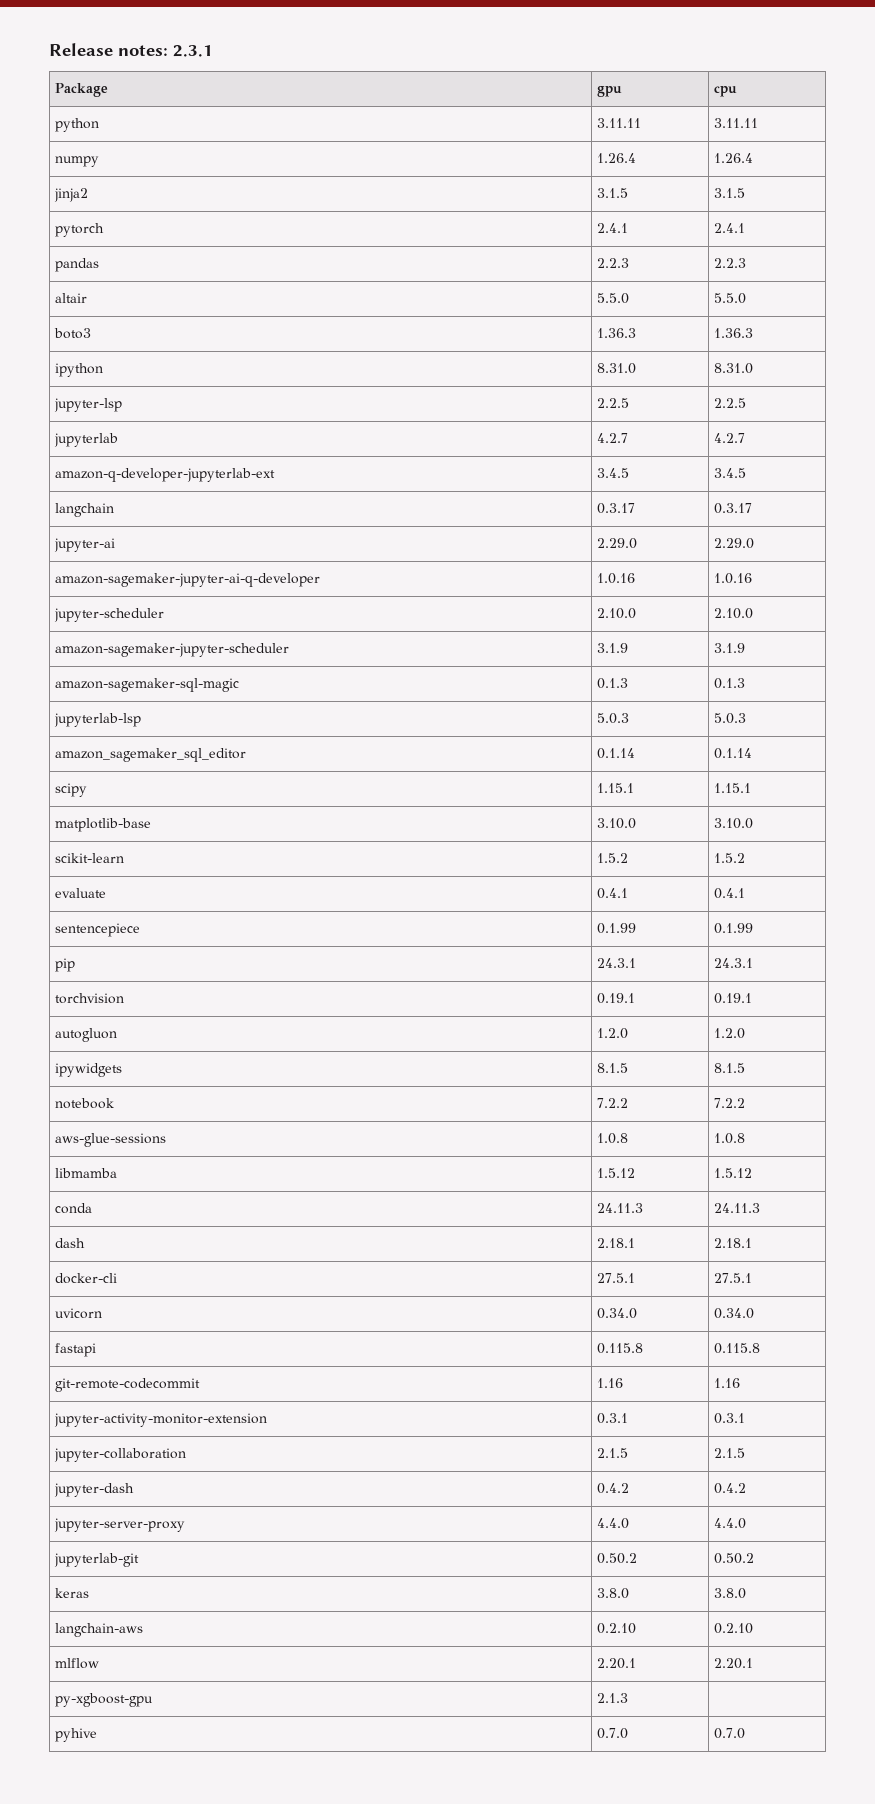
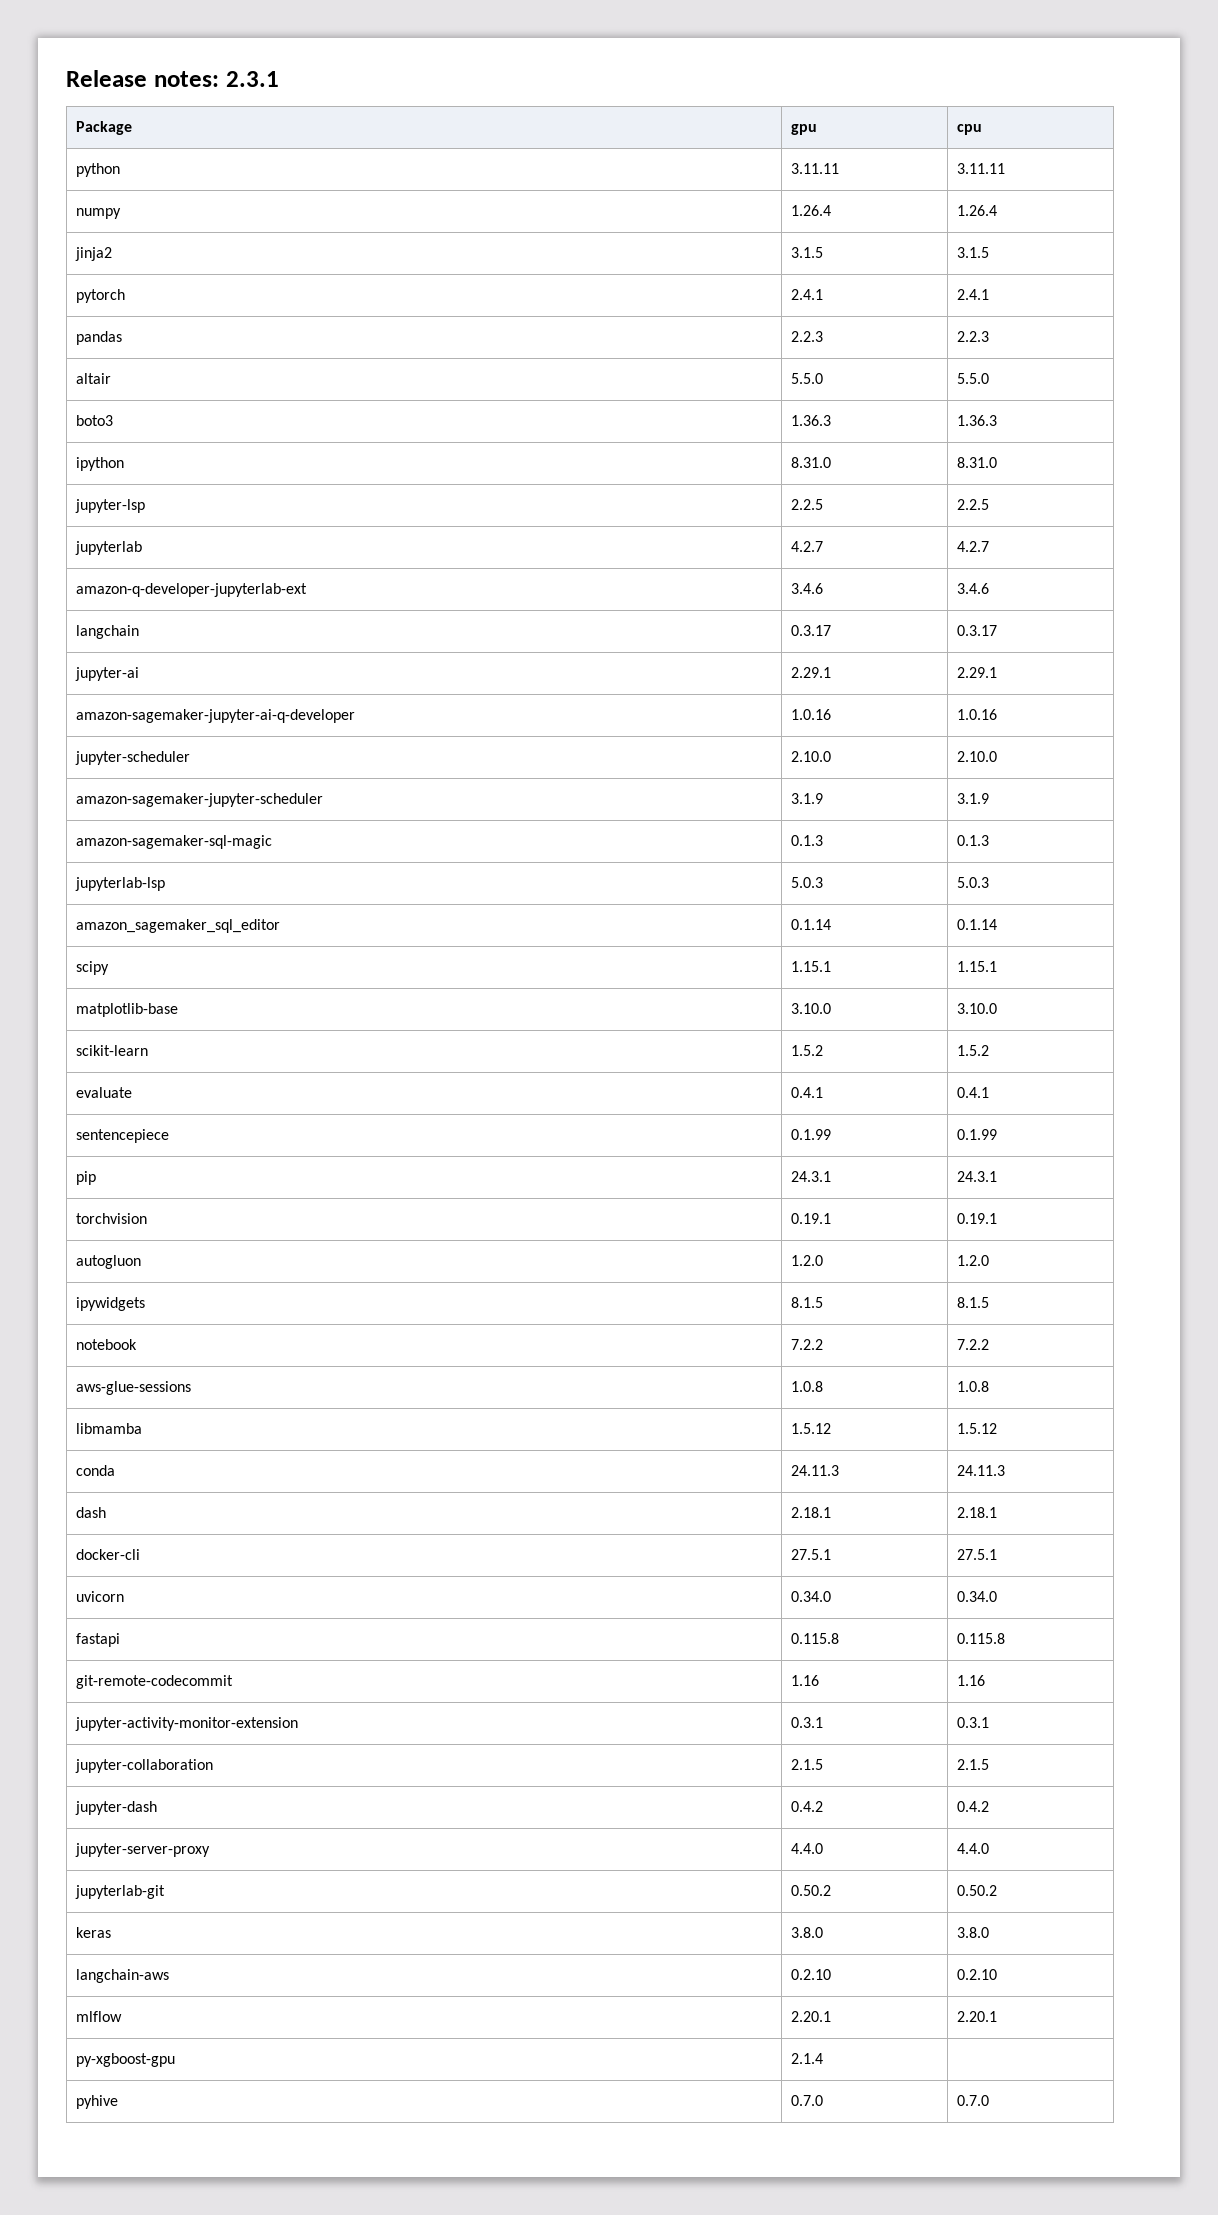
- amazon-q-developer-jupyterlab-ext | 3.4.5 | 3.4.5
+ amazon-q-developer-jupyterlab-ext | 3.4.6 | 3.4.6
- jupyter-ai | 2.29.0 | 2.29.0
+ jupyter-ai | 2.29.1 | 2.29.1
- py-xgboost-gpu | 2.1.3 |
+ py-xgboost-gpu | 2.1.4 |

